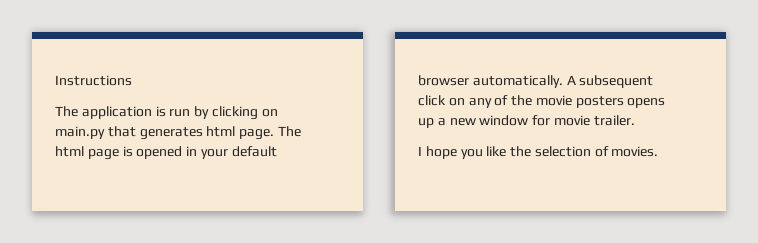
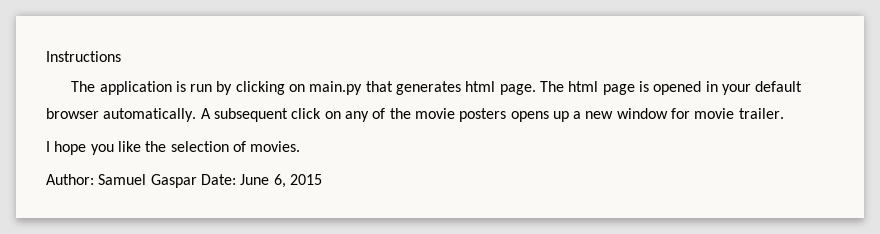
+ Author: Samuel Gaspar Date: June 6, 2015

